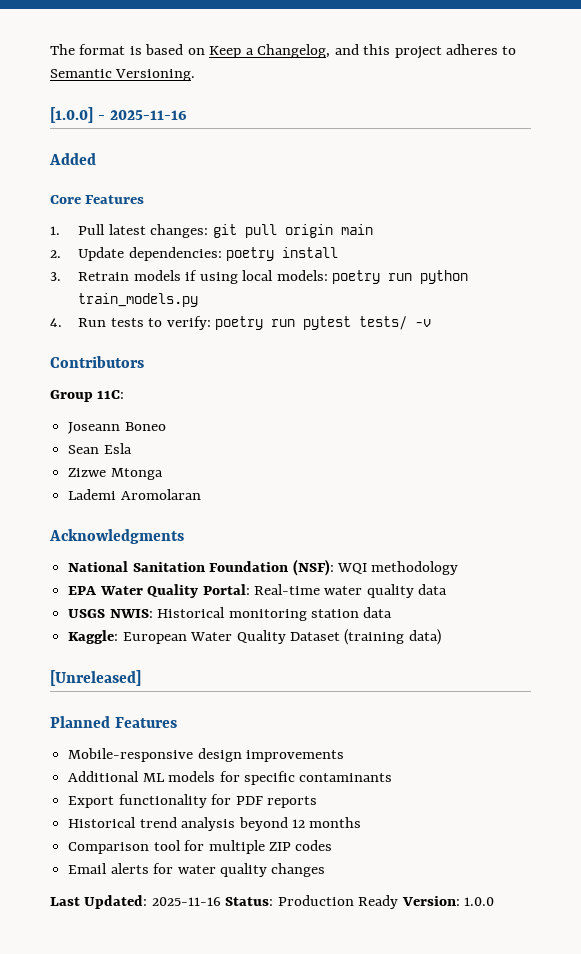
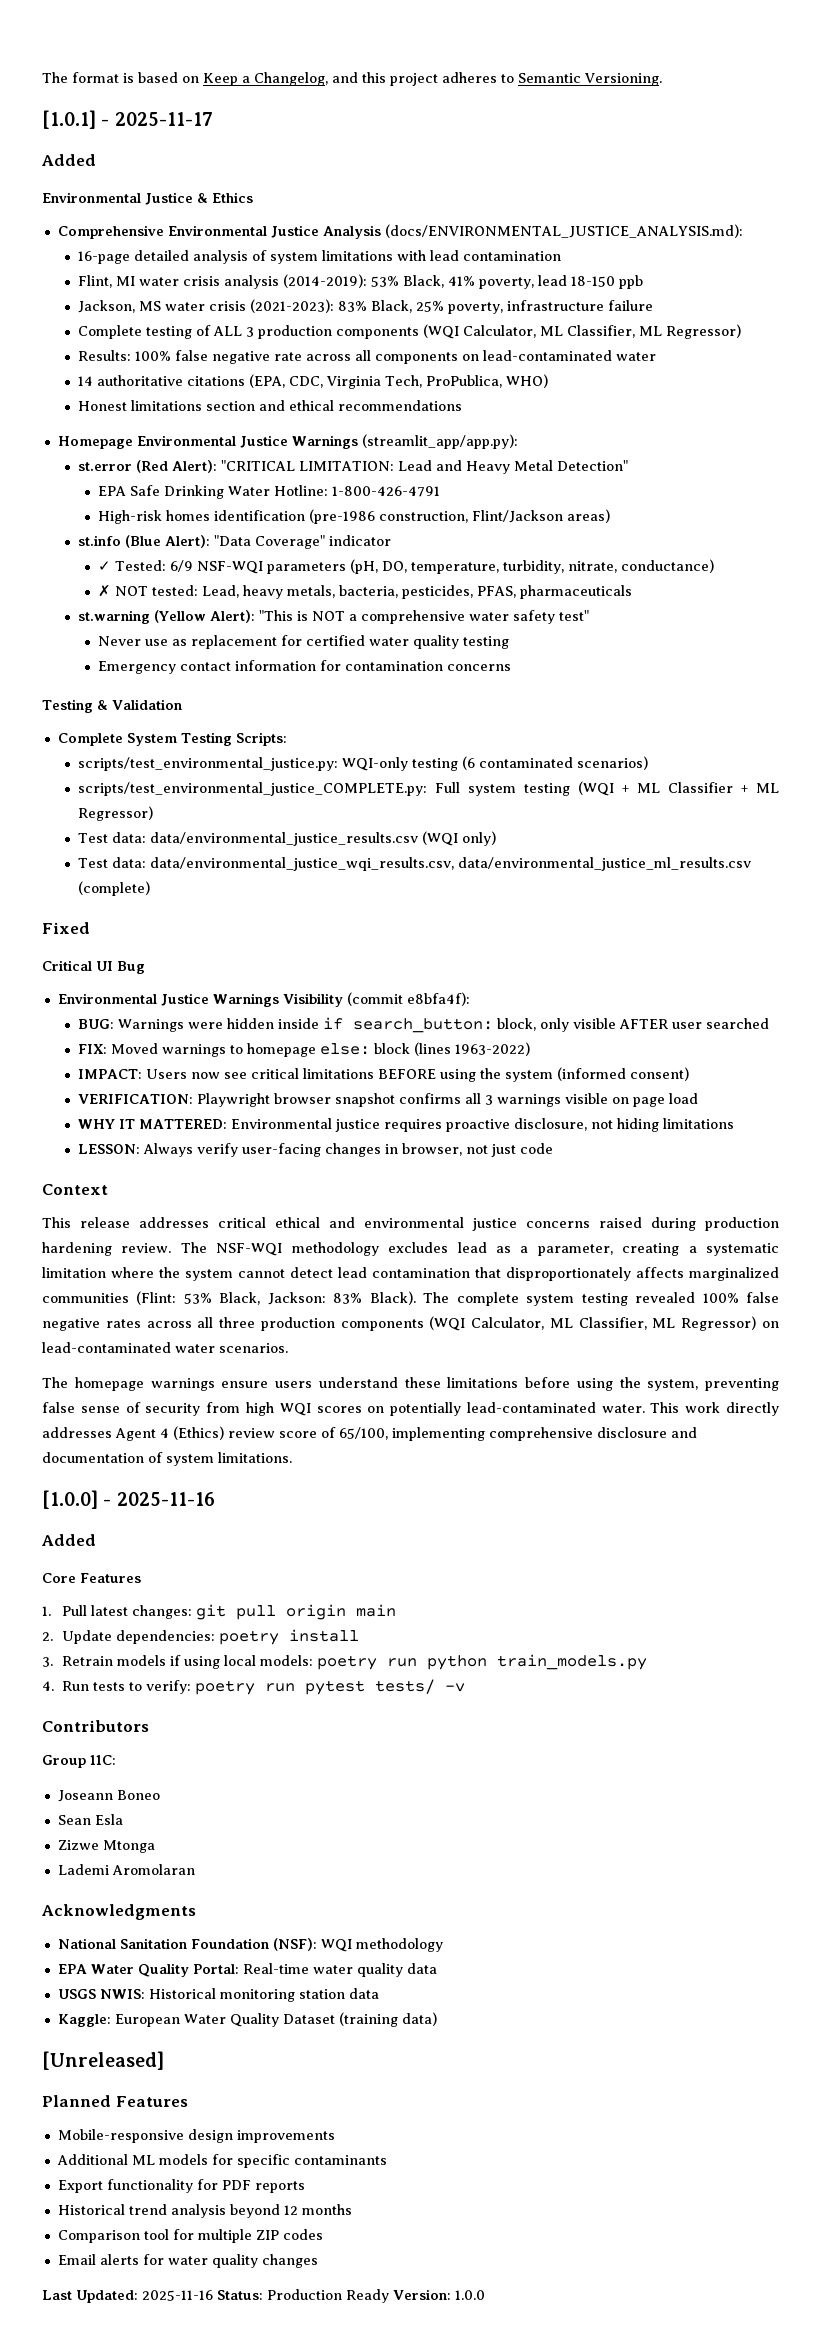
+ [1.0.1] - 2025-11-17
+ Added
+ Environmental Justice & Ethics
+ Comprehensive Environmental Justice Analysis (docs/ENVIRONMENTAL_JUSTICE_ANALYSIS.md):
+ 16-page detailed analysis of system limitations with lead contamination
+ Flint, MI water crisis analysis (2014-2019): 53% Black, 41% poverty, lead 18-150 ppb
+ Jackson, MS water crisis (2021-2023): 83% Black, 25% poverty, infrastructure failure
+ Complete testing of ALL 3 production components (WQI Calculator, ML Classifier, ML Regressor)
+ Results: 100% false negative rate across all components on lead-contaminated water
+ 14 authoritative citations (EPA, CDC, Virginia Tech, ProPublica, WHO)
+ Honest limitations section and ethical recommendations
+ Homepage Environmental Justice Warnings (streamlit_app/app.py):
+ st.error (Red Alert): "CRITICAL LIMITATION: Lead and Heavy Metal Detection"
+ EPA Safe Drinking Water Hotline: 1-800-426-4791
+ High-risk homes identification (pre-1986 construction, Flint/Jackson areas)
+ st.info (Blue Alert): "Data Coverage" indicator
+ ✓ Tested: 6/9 NSF-WQI parameters (pH, DO, temperature, turbidity, nitrate, conductance)
+ ✗ NOT tested: Lead, heavy metals, bacteria, pesticides, PFAS, pharmaceuticals
+ st.warning (Yellow Alert): "This is NOT a comprehensive water safety test"
+ Never use as replacement for certified water quality testing
+ Emergency contact information for contamination concerns
+ Testing & Validation
+ Complete System Testing Scripts:
+ scripts/test_environmental_justice.py: WQI-only testing (6 contaminated scenarios)
+ scripts/test_environmental_justice_COMPLETE.py: Full system testing (WQI + ML Classifier + ML Regressor)
+ Test data: data/environmental_justice_results.csv (WQI only)
+ Test data: data/environmental_justice_wqi_results.csv, data/environmental_justice_ml_results.csv (complete)
+ Fixed
+ Critical UI Bug
+ Environmental Justice Warnings Visibility (commit e8bfa4f):
+ BUG: Warnings were hidden inside if search_button: block, only visible AFTER user searched
+ FIX: Moved warnings to homepage else: block (lines 1963-2022)
+ IMPACT: Users now see critical limitations BEFORE using the system (informed consent)
+ VERIFICATION: Playwright browser snapshot confirms all 3 warnings visible on page load
+ WHY IT MATTERED: Environmental justice requires proactive disclosure, not hiding limitations
+ LESSON: Always verify user-facing changes in browser, not just code
+ Context
+ This release addresses critical ethical and environmental justice concerns raised during production hardening review. The NSF-WQI methodology excludes lead as a parameter, creating a systematic limitation where the system cannot detect lead contamination that disproportionately affects marginalized communities (Flint: 53% Black, Jackson: 83% Black). The complete system testing revealed 100% false negative rates across all three production components (WQI Calculator, ML Classifier, ML Regressor) on lead-contaminated water scenarios.
+ The homepage warnings ensure users understand these limitations before using the system, preventing false sense of security from high WQI scores on potentially lead-contaminated water. This work directly addresses Agent 4 (Ethics) review score of 65/100, implementing comprehensive disclosure and documentation of system limitations.

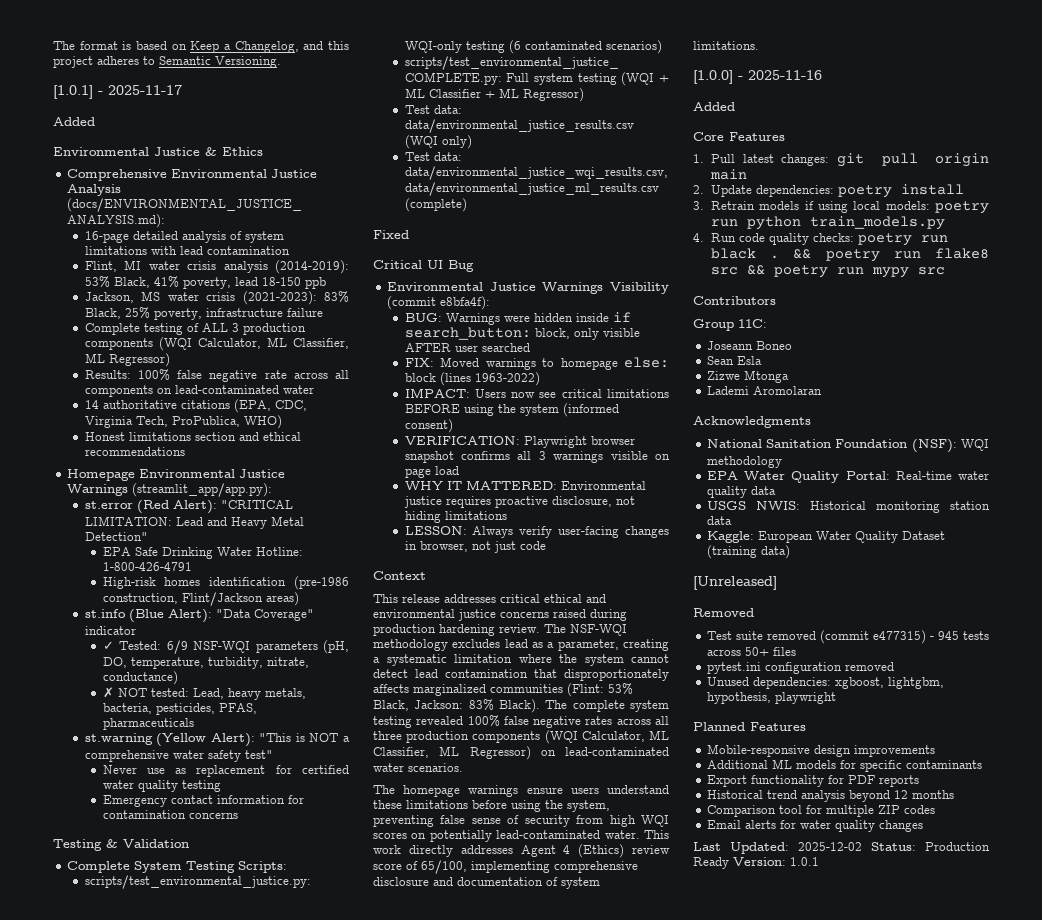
- 4. Run tests to verify: poetry run pytest tests/ -v
+ 4. Run code quality checks: poetry run black . && poetry run flake8 src && poetry run mypy src
+ Removed
+ Test suite removed (commit e477315) - 945 tests across 50+ files
+ pytest.ini configuration removed
+ Unused dependencies: xgboost, lightgbm, hypothesis, playwright
- Last Updated: 2025-11-16 Status: Production Ready Version: 1.0.0
+ Last Updated: 2025-12-02 Status: Production Ready Version: 1.0.1

